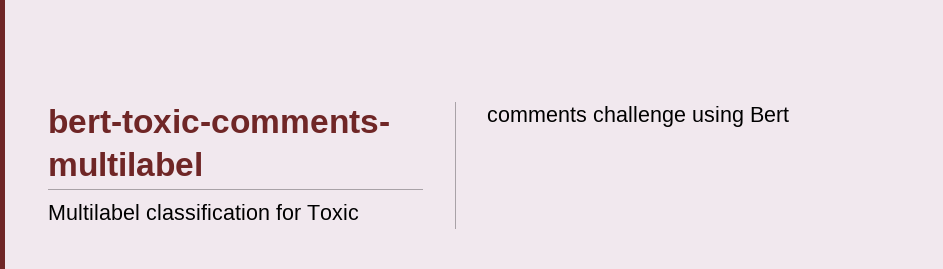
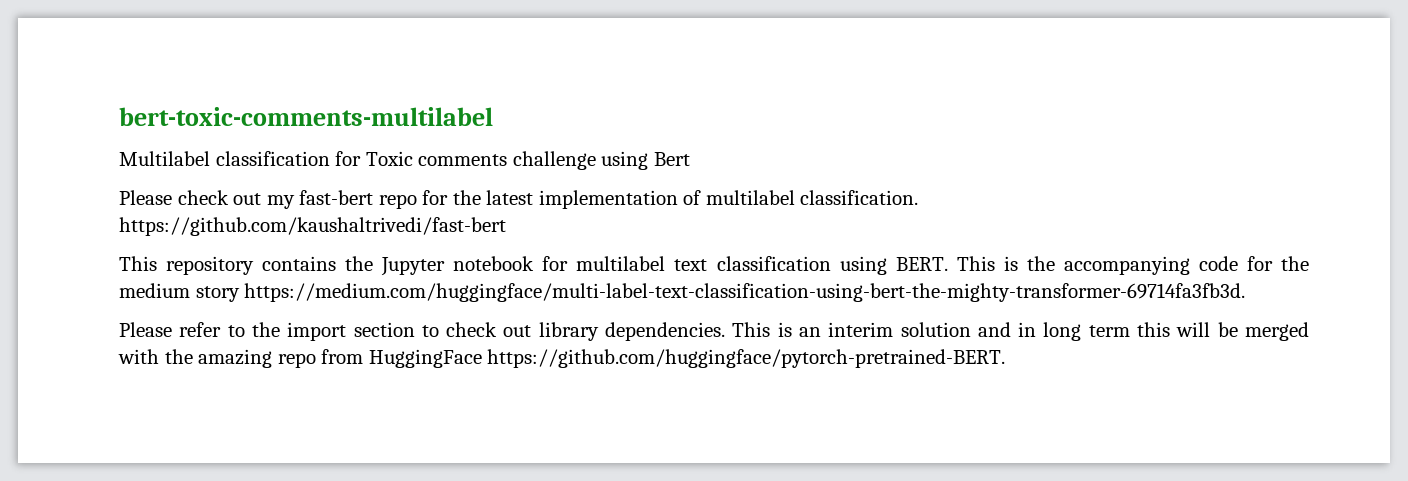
+ Please check out my fast-bert repo for the latest implementation of multilabel classification. https://github.com/kaushaltrivedi/fast-bert
+ This repository contains the Jupyter notebook for multilabel text classification using BERT. This is the accompanying code for the medium story https://medium.com/huggingface/multi-label-text-classification-using-bert-the-mighty-transformer-69714fa3fb3d.
+ Please refer to the import section to check out library dependencies. This is an interim solution and in long term this will be merged with the amazing repo from HuggingFace https://github.com/huggingface/pytorch-pretrained-BERT.

